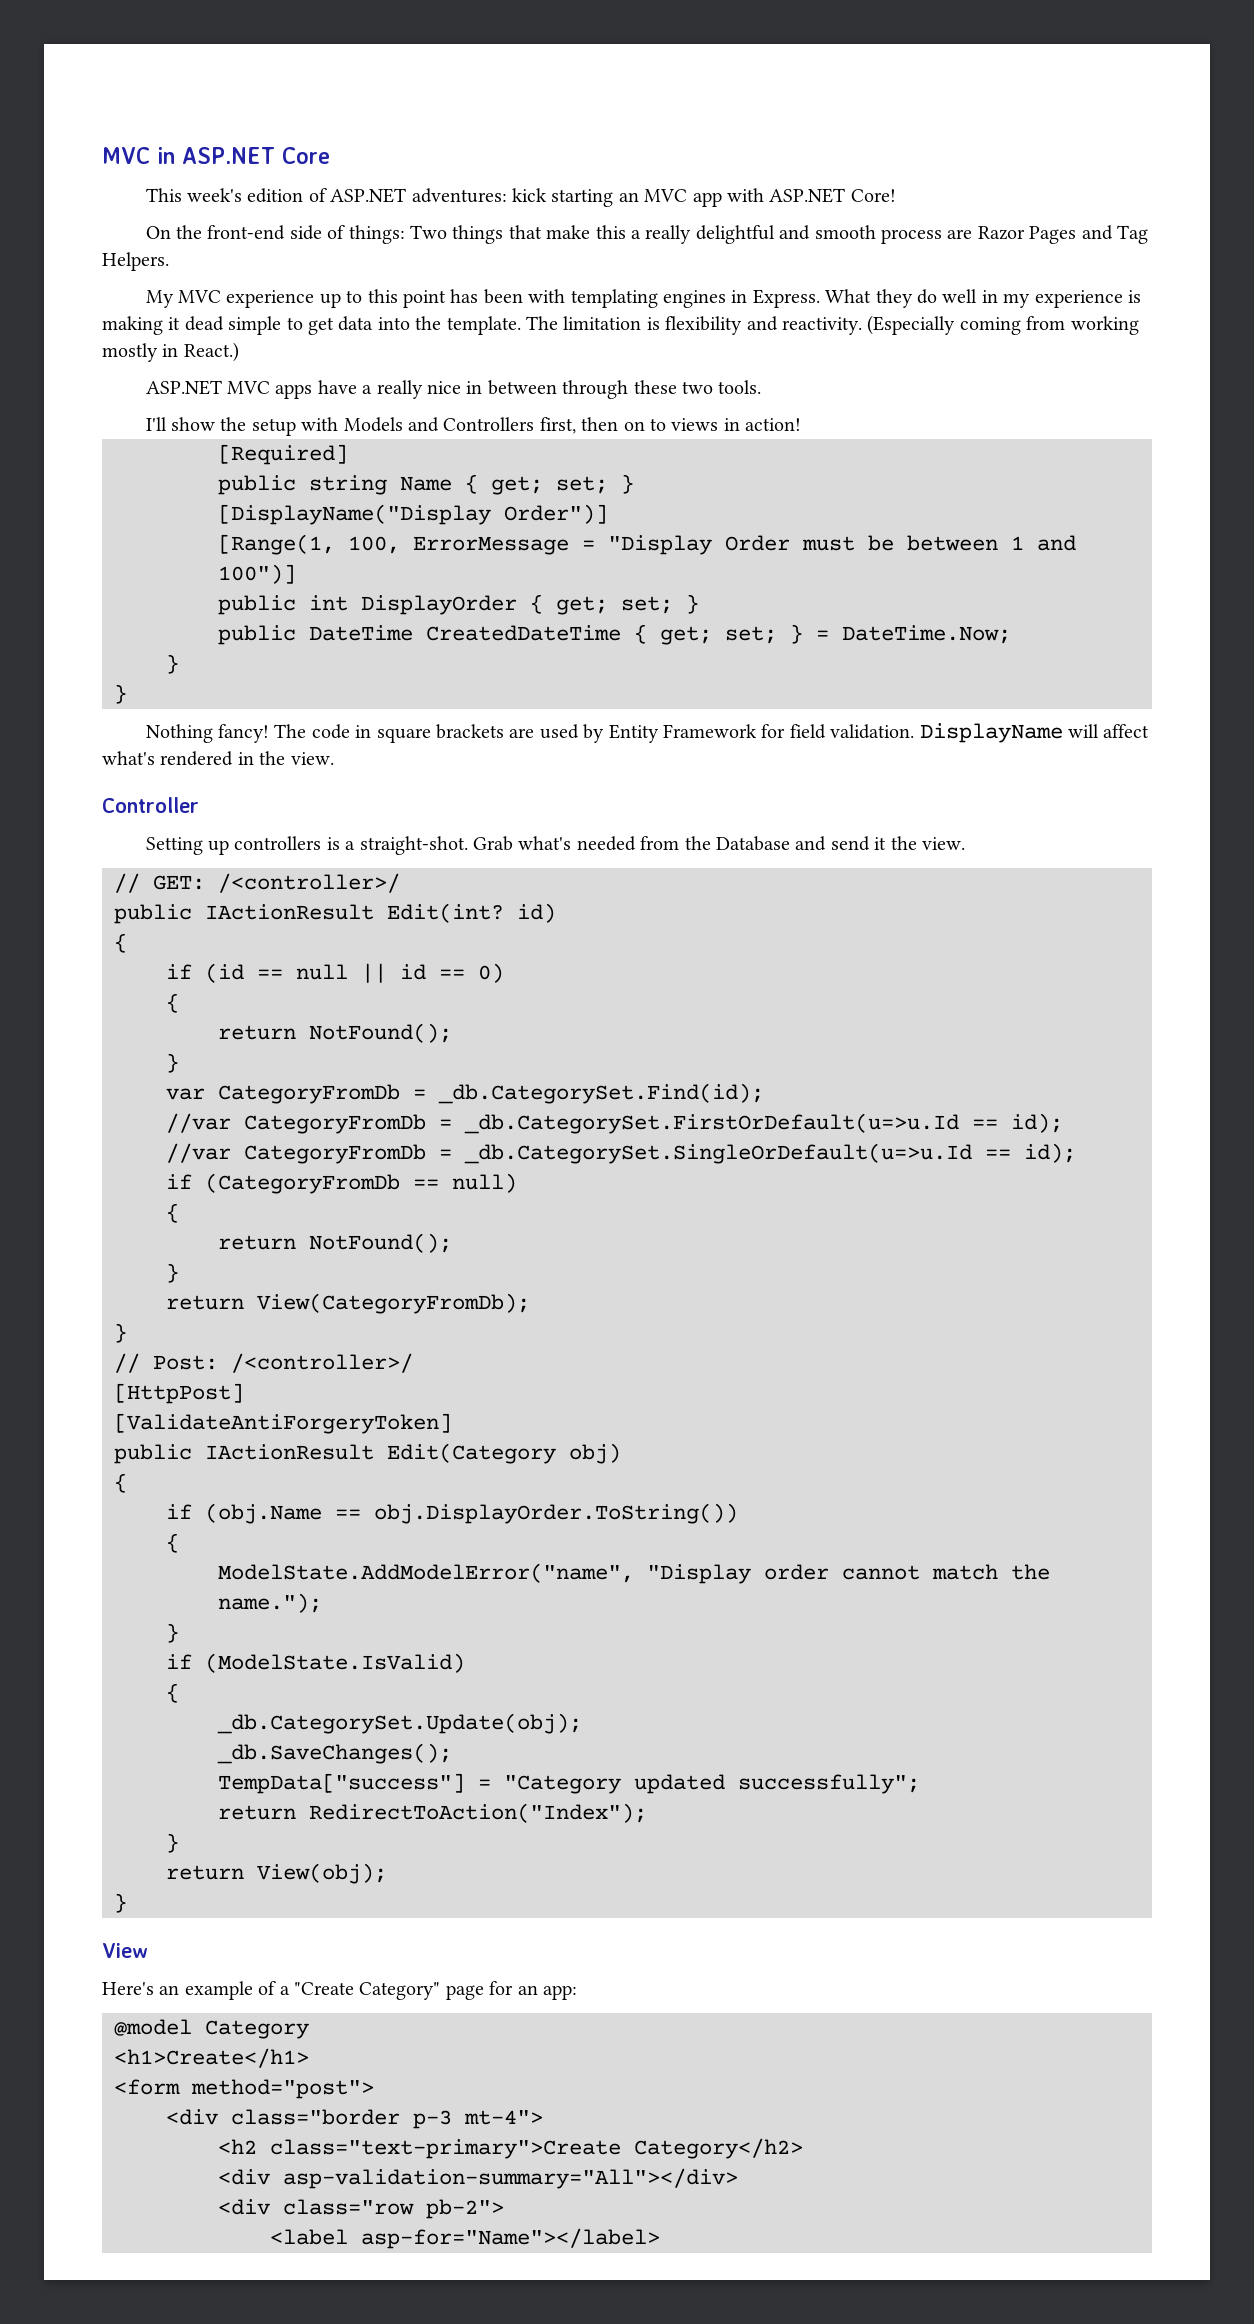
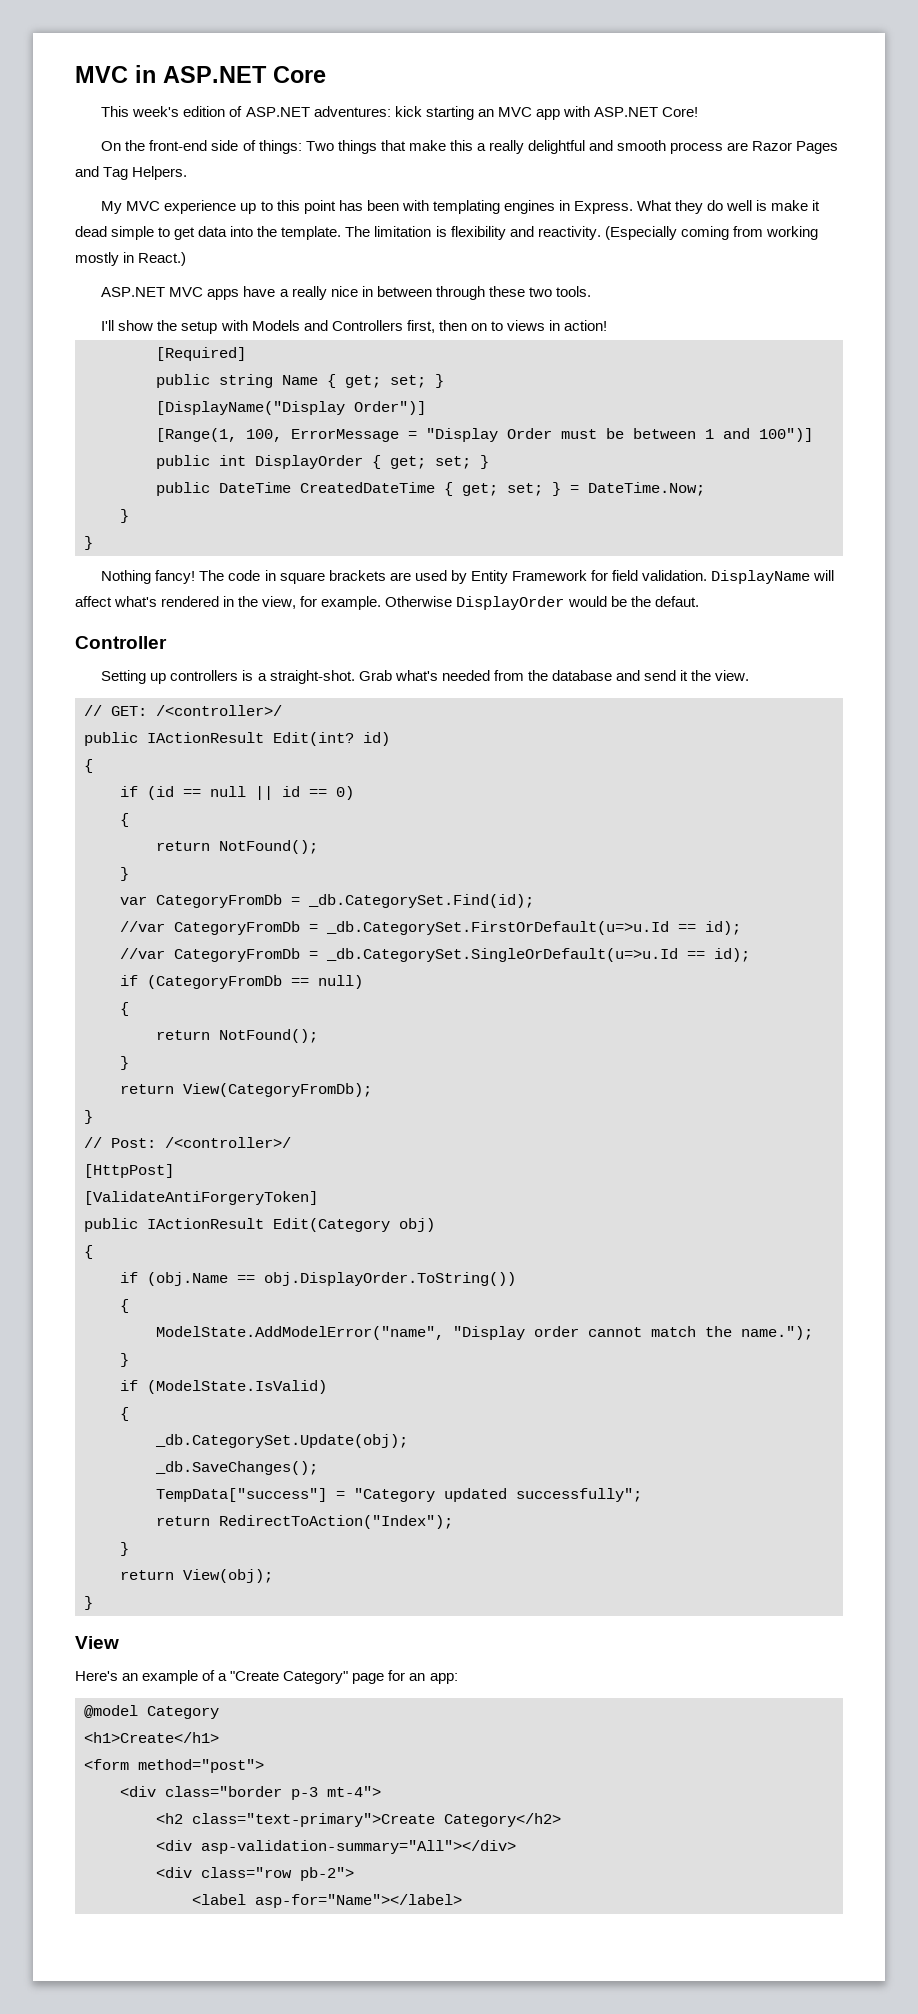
- What they do well in my experience is making it dead simple to get data into the template.
+ What they do well is make it dead simple to get data into the template.
- DisplayName will affect what's rendered in the view.
+ DisplayName will affect what's rendered in the view, for example. Otherwise DisplayOrder would be the defaut.
- Grab what's needed from the Database and send it the view.
+ Grab what's needed from the database and send it the view.

